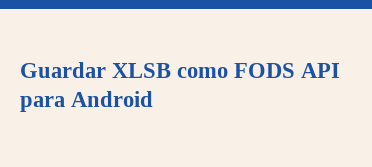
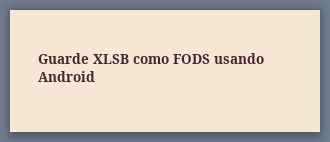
- Guardar XLSB como FODS API para Android
+ Guarde XLSB como FODS usando Android

